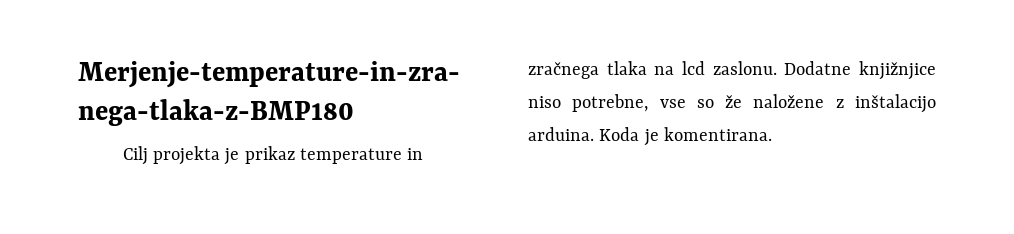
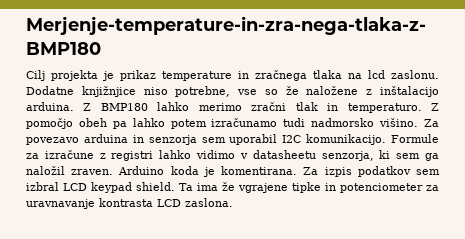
- Koda je komentirana.
+ Z BMP180 lahko merimo zračni tlak in temperaturo. Z pomočjo obeh pa lahko potem izračunamo tudi nadmorsko višino. Za povezavo arduina in senzorja sem uporabil I2C komunikacijo. Formule za izračune z registri lahko vidimo v datasheetu senzorja, ki sem ga naložil zraven. Arduino koda je komentirana. Za izpis podatkov sem izbral LCD keypad shield. Ta ima že vgrajene tipke in potenciometer za uravnavanje kontrasta LCD zaslona.

